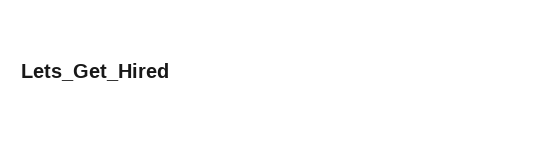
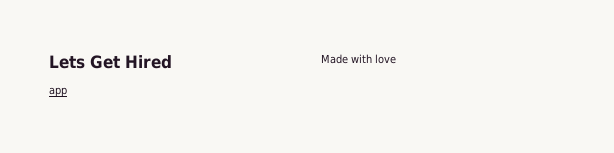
- Lets_Get_Hired
+ Lets Get Hired
+ app
+ Made with love

